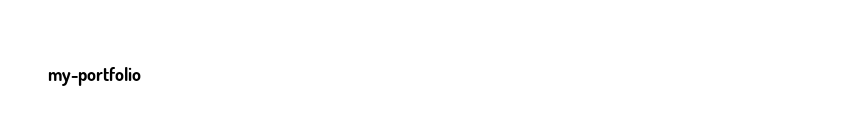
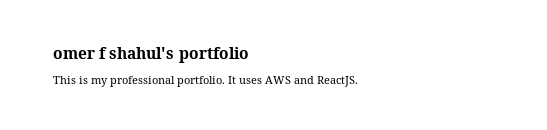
- my-portfolio
+ omer f shahul's portfolio
+ This is my professional portfolio. It uses AWS and ReactJS.

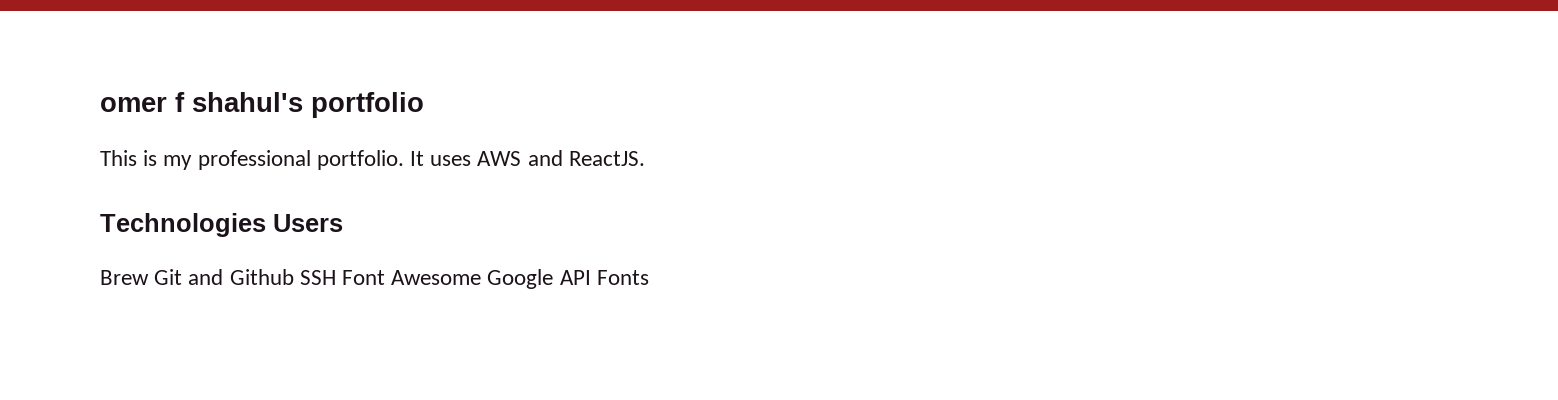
+ Technologies Users
+ Brew Git and Github SSH Font Awesome Google API Fonts

